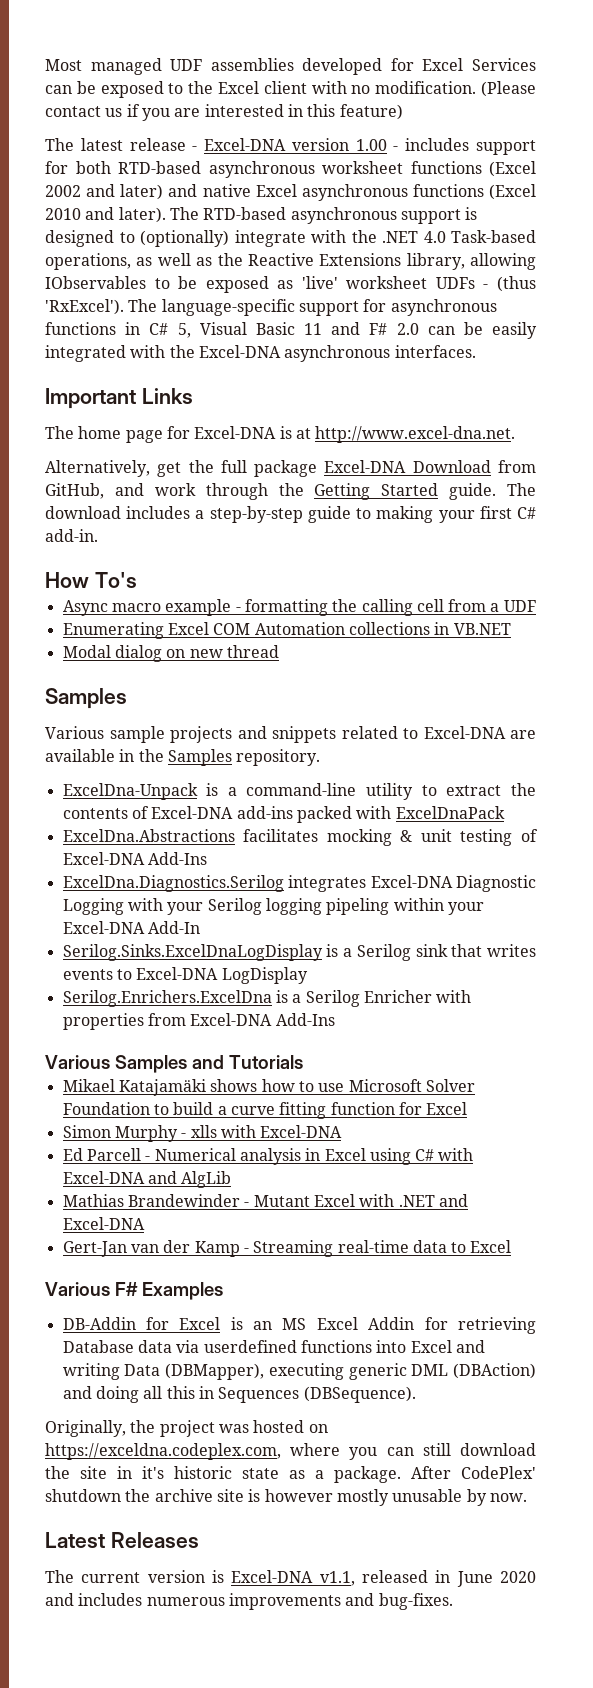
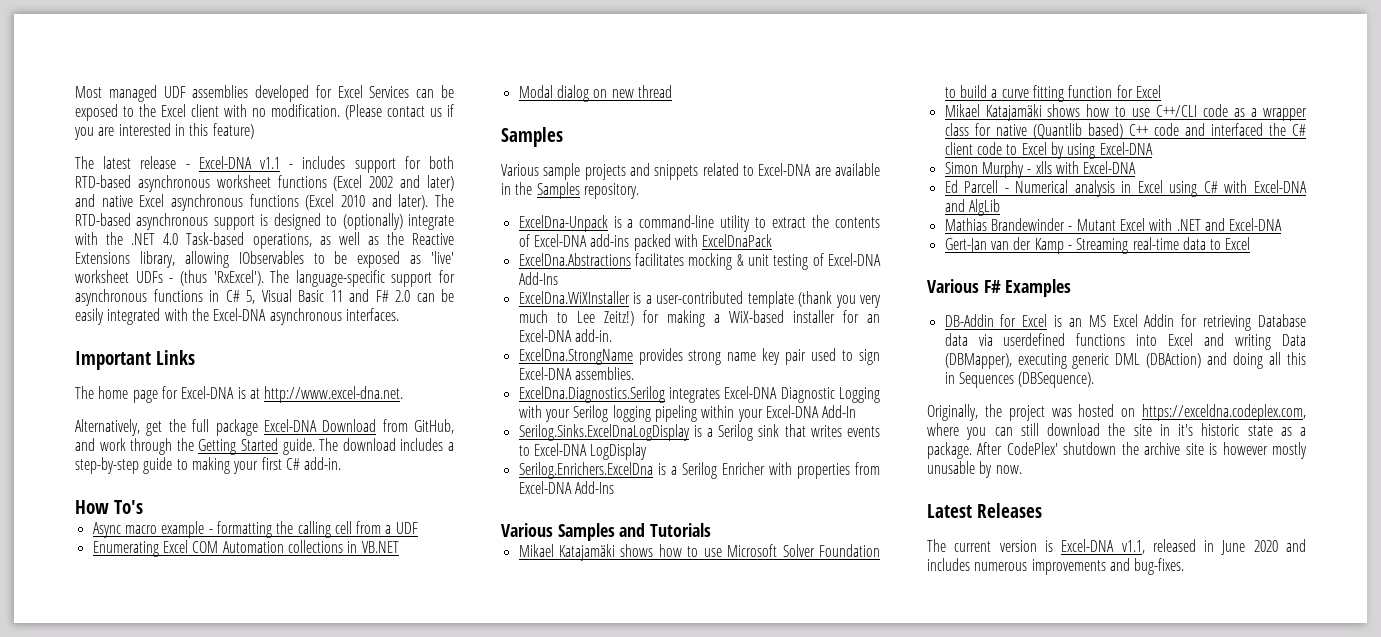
- The latest release - Excel-DNA version 1.00 - includes support for both RTD-based asynchronous worksheet functions (Excel 2002 and later) and native Excel asynchronous functions (Excel 2010 and later).
+ The latest release - Excel-DNA v1.1 - includes support for both RTD-based asynchronous worksheet functions (Excel 2002 and later) and native Excel asynchronous functions (Excel 2010 and later).
+ ExcelDna.WiXInstaller is a user-contributed template (thank you very much to Lee Zeitz!) for making a WiX-based installer for an Excel-DNA add-in.
+ ExcelDna.StrongName provides strong name key pair used to sign Excel-DNA assemblies.
+ Mikael Katajamäki shows how to use C++/CLI code as a wrapper class for native (Quantlib based) C++ code and interfaced the C# client code to Excel by using Excel-DNA

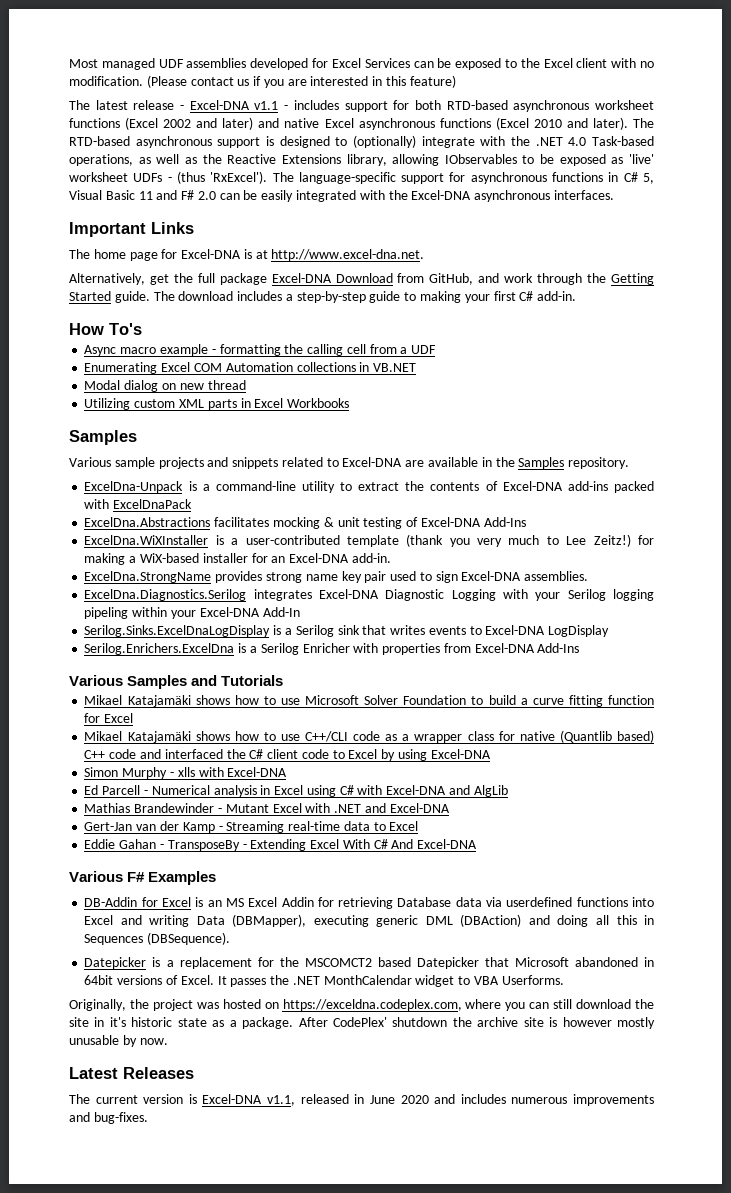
+ Utilizing custom XML parts in Excel Workbooks
+ Eddie Gahan - TransposeBy - Extending Excel With C# And Excel-DNA
+ Datepicker is a replacement for the MSCOMCT2 based Datepicker that Microsoft abandoned in 64bit versions of Excel. It passes the .NET MonthCalendar widget to VBA Userforms.

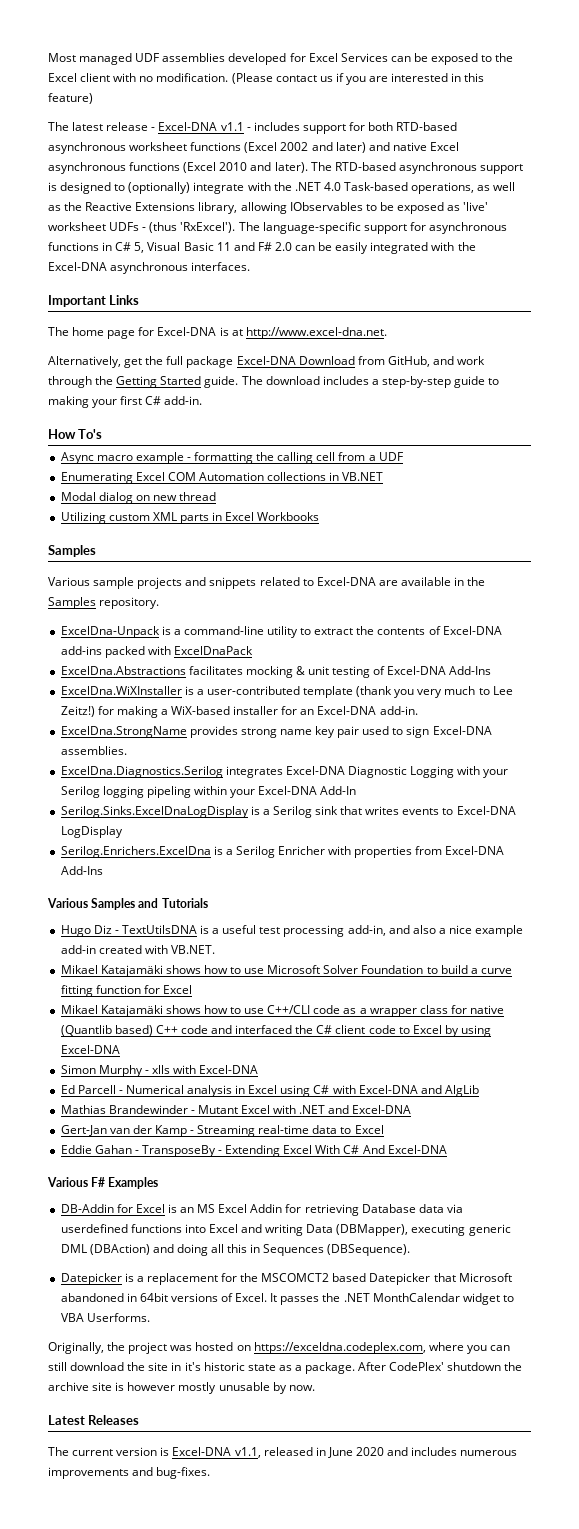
+ Hugo Diz - TextUtilsDNA is a useful test processing add-in, and also a nice example add-in created with VB.NET.

